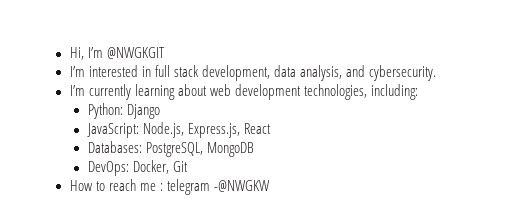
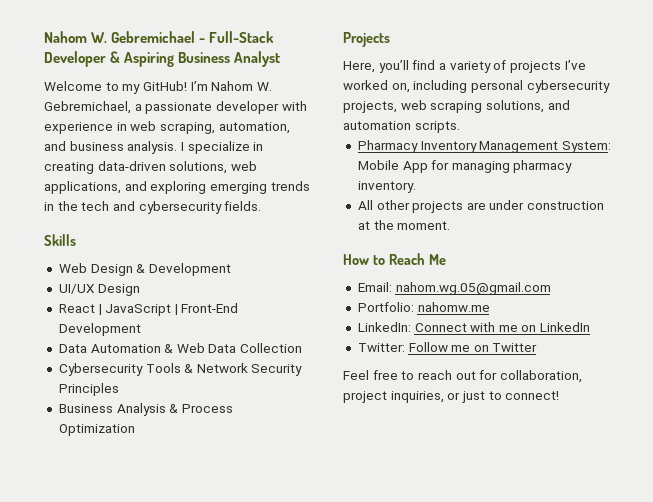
- Hi, I’m @NWGKGIT
- I’m interested in full stack development, data analysis, and cybersecurity.
- I’m currently learning about web development technologies, including:
- Python: Django
- JavaScript: Node.js, Express.js, React
- Databases: PostgreSQL, MongoDB
- DevOps: Docker, Git
- How to reach me : telegram -@NWGKW
+ Nahom W. Gebremichael - Full-Stack Developer & Aspiring Business Analyst
+ Welcome to my GitHub! I’m Nahom W. Gebremichael, a passionate developer with experience in web scraping, automation, and business analysis. I specialize in creating data-driven solutions, web applications, and exploring emerging trends in the tech and cybersecurity fields.
+ Skills
+ Web Design & Development
+ UI/UX Design
+ React | JavaScript | Front-End Development
+ Data Automation & Web Data Collection
+ Cybersecurity Tools & Network Security Principles
+ Business Analysis & Process Optimization
+ Projects
+ Here, you’ll find a variety of projects I’ve worked on, including personal cybersecurity projects, web scraping solutions, and automation scripts.
+ Pharmacy Inventory Management System: Mobile App for managing pharmacy inventory.
+ All other projects are under construction at the moment.
+ How to Reach Me
+ Email: nahom.wg.05@gmail.com
+ Portfolio: nahomw.me
+ LinkedIn: Connect with me on LinkedIn
+ Twitter: Follow me on Twitter
+ Feel free to reach out for collaboration, project inquiries, or just to connect!

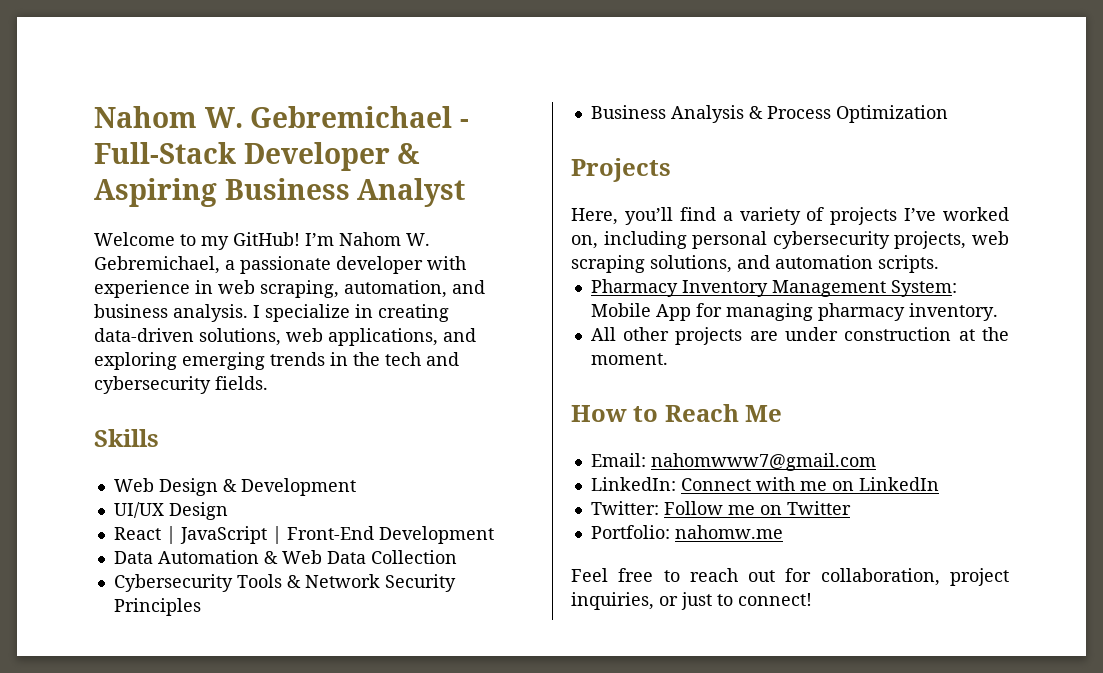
- Email: nahom.wg.05@gmail.com
- Portfolio: nahomw.me
+ Email: nahomwww7@gmail.com
+ Portfolio: nahomw.me

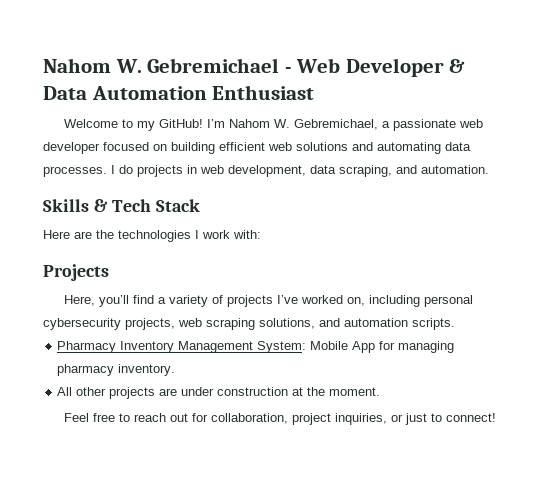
- Nahom W. Gebremichael - Full-Stack Developer & Aspiring Business Analyst
+ Nahom W. Gebremichael - Web Developer & Data Automation Enthusiast
- I’m Nahom W. Gebremichael, a passionate developer with experience in web scraping, automation, and business analysis. I specialize in creating data-driven solutions, web applications, and exploring emerging trends in the tech and cybersecurity fields.
- Skills
- Web Design & Development
- UI/UX Design
- React | JavaScript | Front-End Development
- Data Automation & Web Data Collection
- Cybersecurity Tools & Network Security Principles
- Business Analysis & Process Optimization
+ I’m Nahom W. Gebremichael, a passionate web developer focused on building efficient web solutions and automating data processes. I do projects in web development, data scraping, and automation.
+ Skills & Tech Stack
+ Here are the technologies I work with:
- How to Reach Me
- Email: nahomwww7@gmail.com
- LinkedIn: Connect with me on LinkedIn
- Twitter: Follow me on Twitter
- Portfolio: nahomw.me

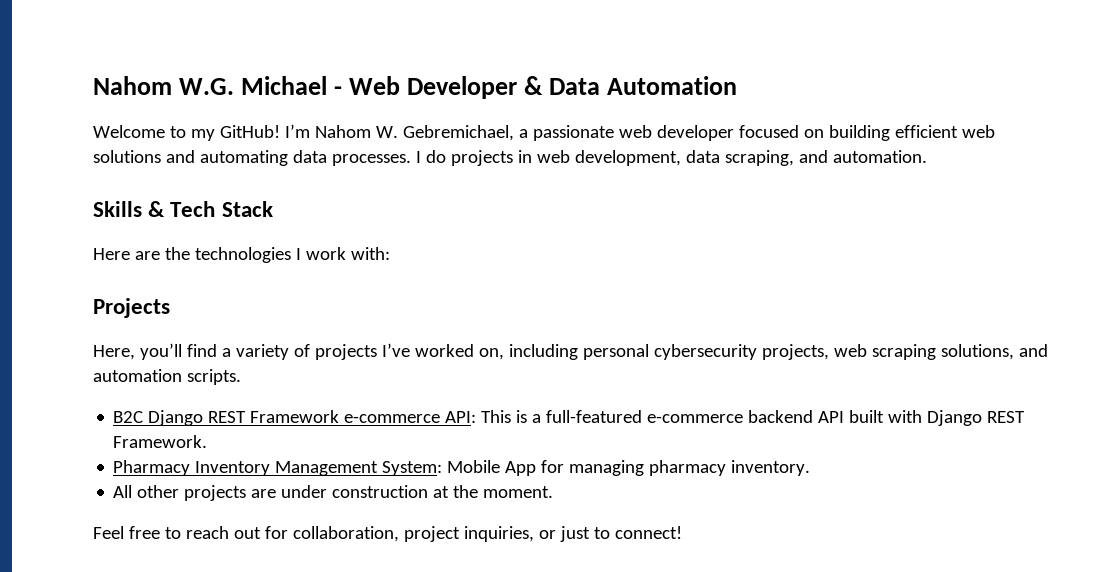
- Nahom W. Gebremichael - Web Developer & Data Automation Enthusiast
+ Nahom W.G. Michael - Web Developer & Data Automation
+ B2C Django REST Framework e-commerce API: This is a full-featured e-commerce backend API built with Django REST Framework.

